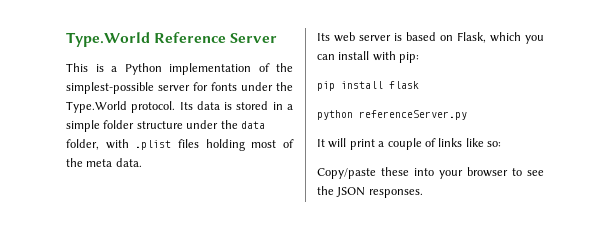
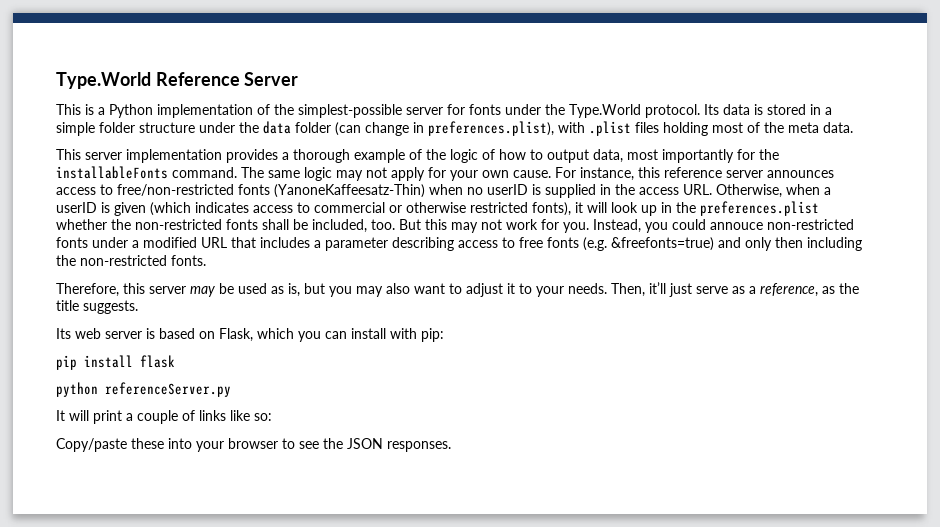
- Its data is stored in a simple folder structure under the data folder, with .plist files holding most of the meta data.
+ Its data is stored in a simple folder structure under the data folder (can change in preferences.plist), with .plist files holding most of the meta data.
+ This server implementation provides a thorough example of the logic of how to output data, most importantly for the installableFonts command. The same logic may not apply for your own cause. For instance, this reference server announces access to free/non-restricted fonts (YanoneKaffeesatz-Thin) when no userID is supplied in the access URL. Otherwise, when a userID is given (which indicates access to commercial or otherwise restricted fonts), it will look up in the preferences.plist whether the non-restricted fonts shall be included, too. But this may not work for you. Instead, you could annouce non-restricted fonts under a modified URL that includes a parameter describing access to free fonts (e.g. &freefonts=true) and only then including the non-restricted fonts.
+ Therefore, this server may be used as is, but you may also want to adjust it to your needs. Then, it’ll just serve as a reference, as the title suggests.

